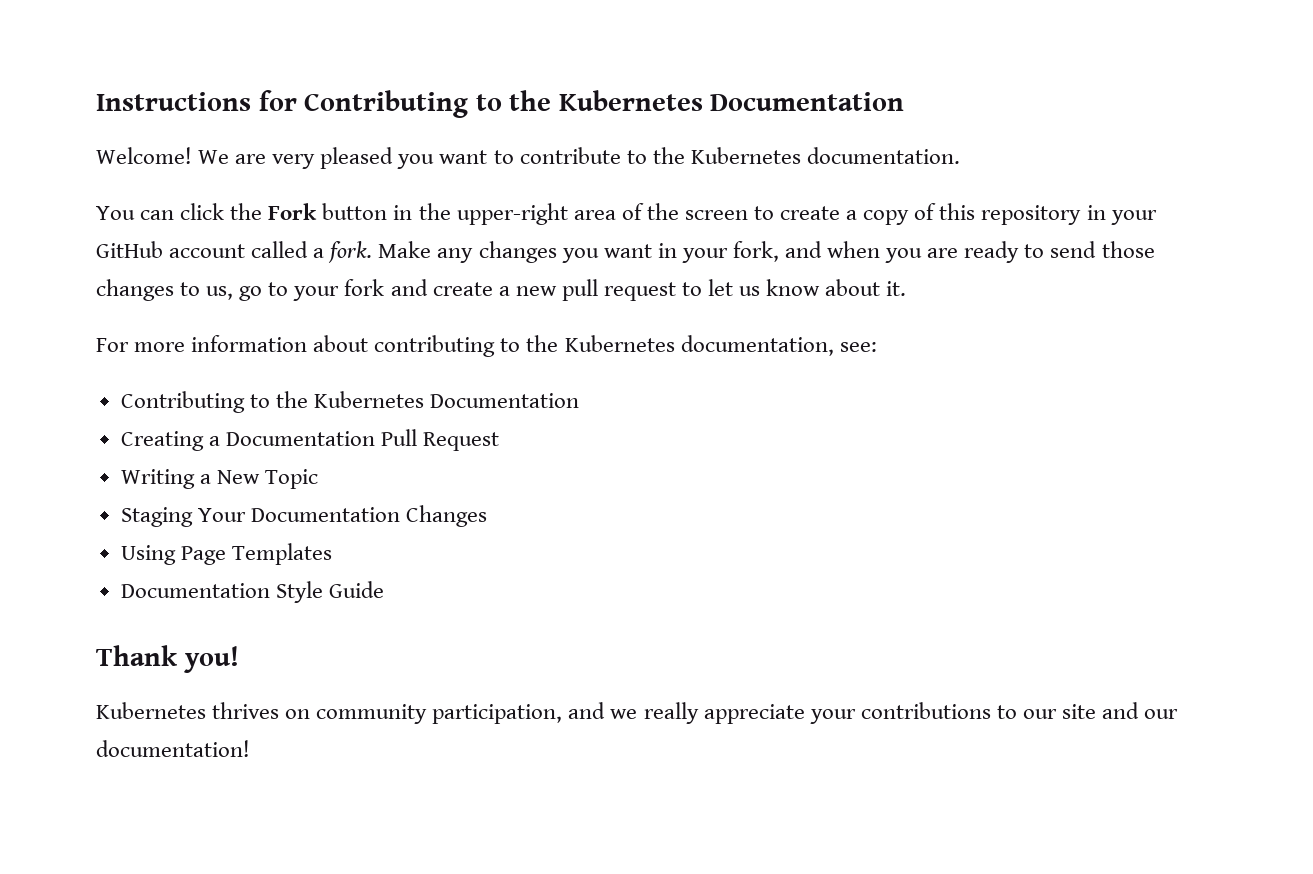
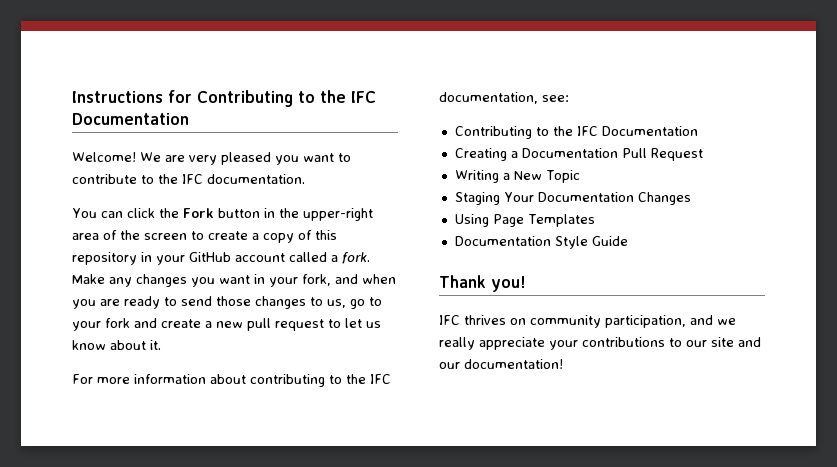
- Instructions for Contributing to the Kubernetes Documentation
+ Instructions for Contributing to the IFC Documentation
- We are very pleased you want to contribute to the Kubernetes documentation.
+ We are very pleased you want to contribute to the IFC documentation.
- For more information about contributing to the Kubernetes documentation, see:
- Contributing to the Kubernetes Documentation
+ For more information about contributing to the IFC documentation, see:
+ Contributing to the IFC Documentation
- Kubernetes thrives on community participation, and we really appreciate your contributions to our site and our documentation!
+ IFC thrives on community participation, and we really appreciate your contributions to our site and our documentation!

